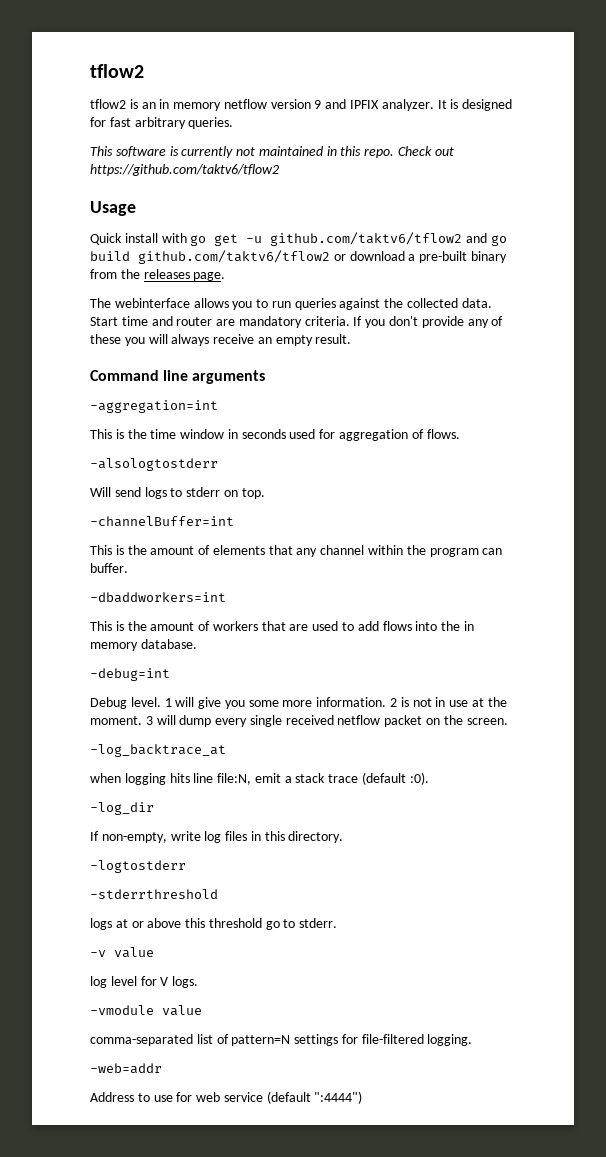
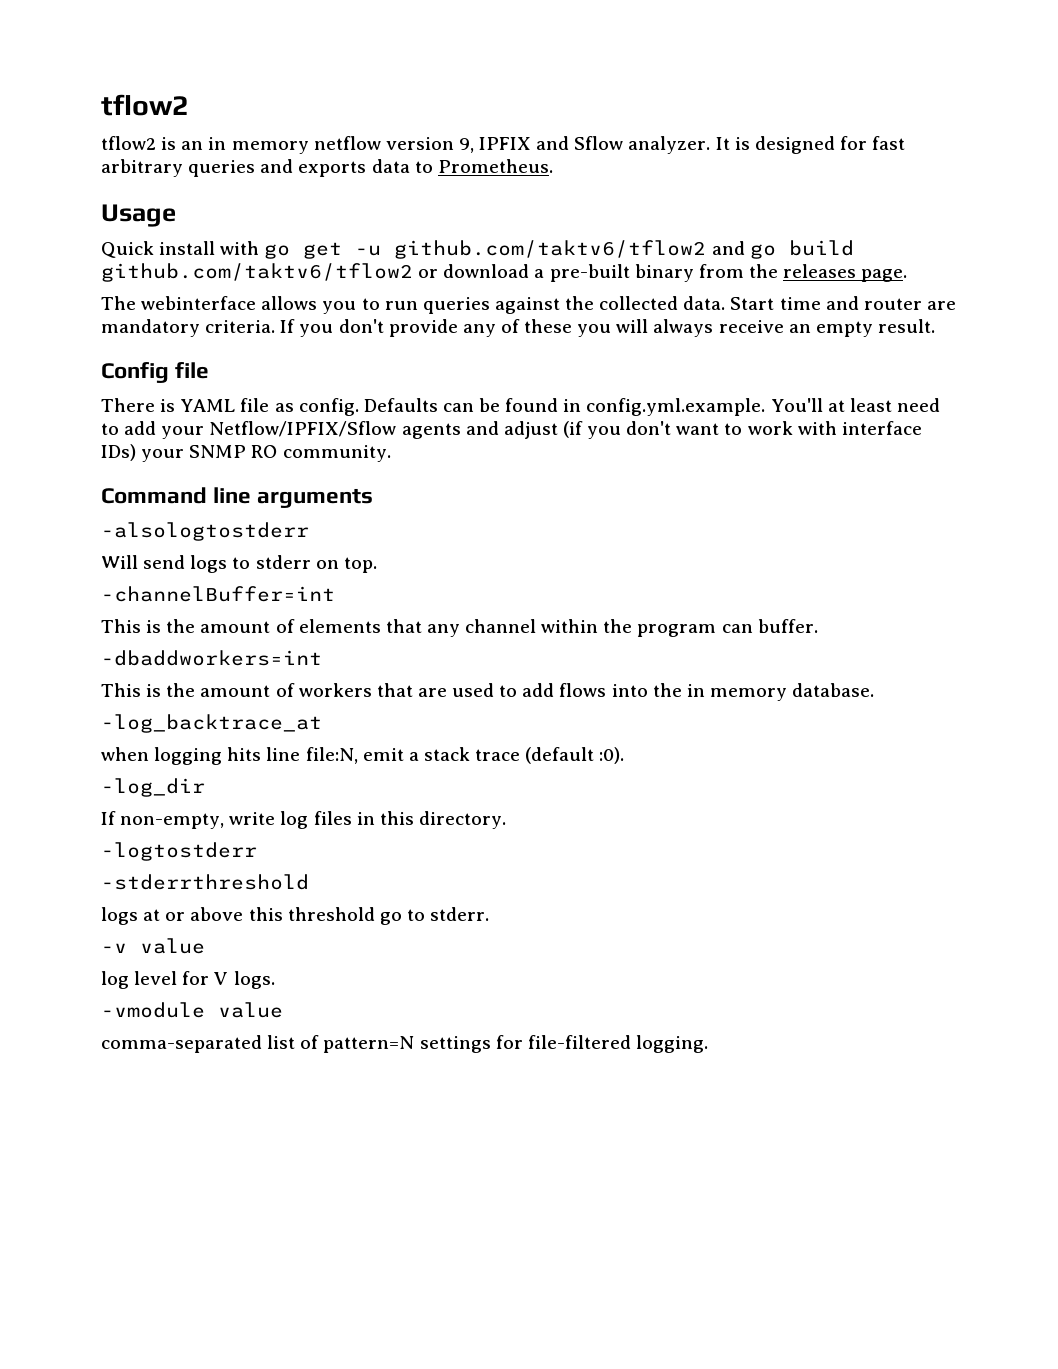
- tflow2 is an in memory netflow version 9 and IPFIX analyzer.
+ tflow2 is an in memory netflow version 9, IPFIX and Sflow analyzer.
- It is designed for fast arbitrary queries.
- This software is currently not maintained in this repo. Check out https://github.com/taktv6/tflow2
+ It is designed for fast arbitrary queries and exports data to Prometheus.
+ Config file
+ There is YAML file as config. Defaults can be found in config.yml.example. You'll at least need to add your Netflow/IPFIX/Sflow agents and adjust (if you don't want to work with interface IDs) your SNMP RO community.
  Command line arguments
- -aggregation=int
- This is the time window in seconds used for aggregation of flows.
- -debug=int
- Debug level. 1 will give you some more information. 2 is not in use at the moment. 3 will dump every single received netflow packet on the screen.
- -web=addr
- Address to use for web service (default ":4444")

